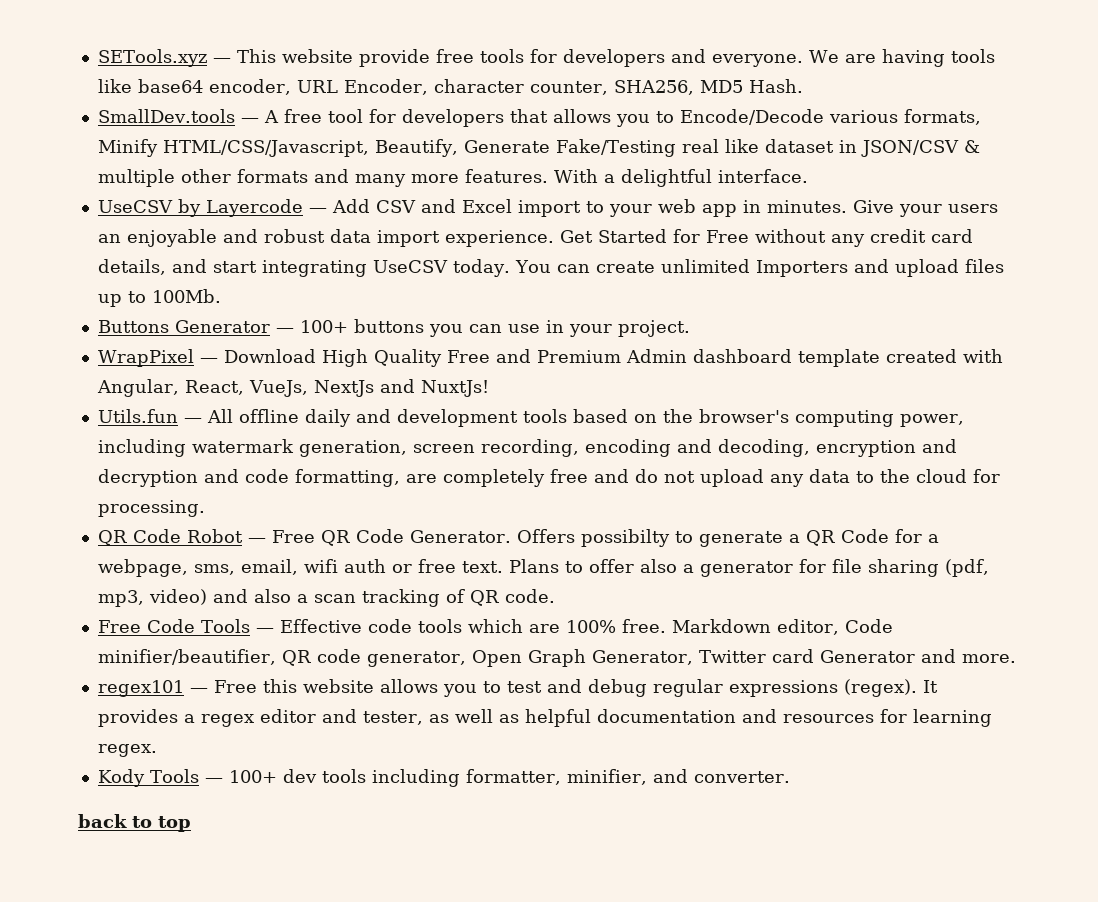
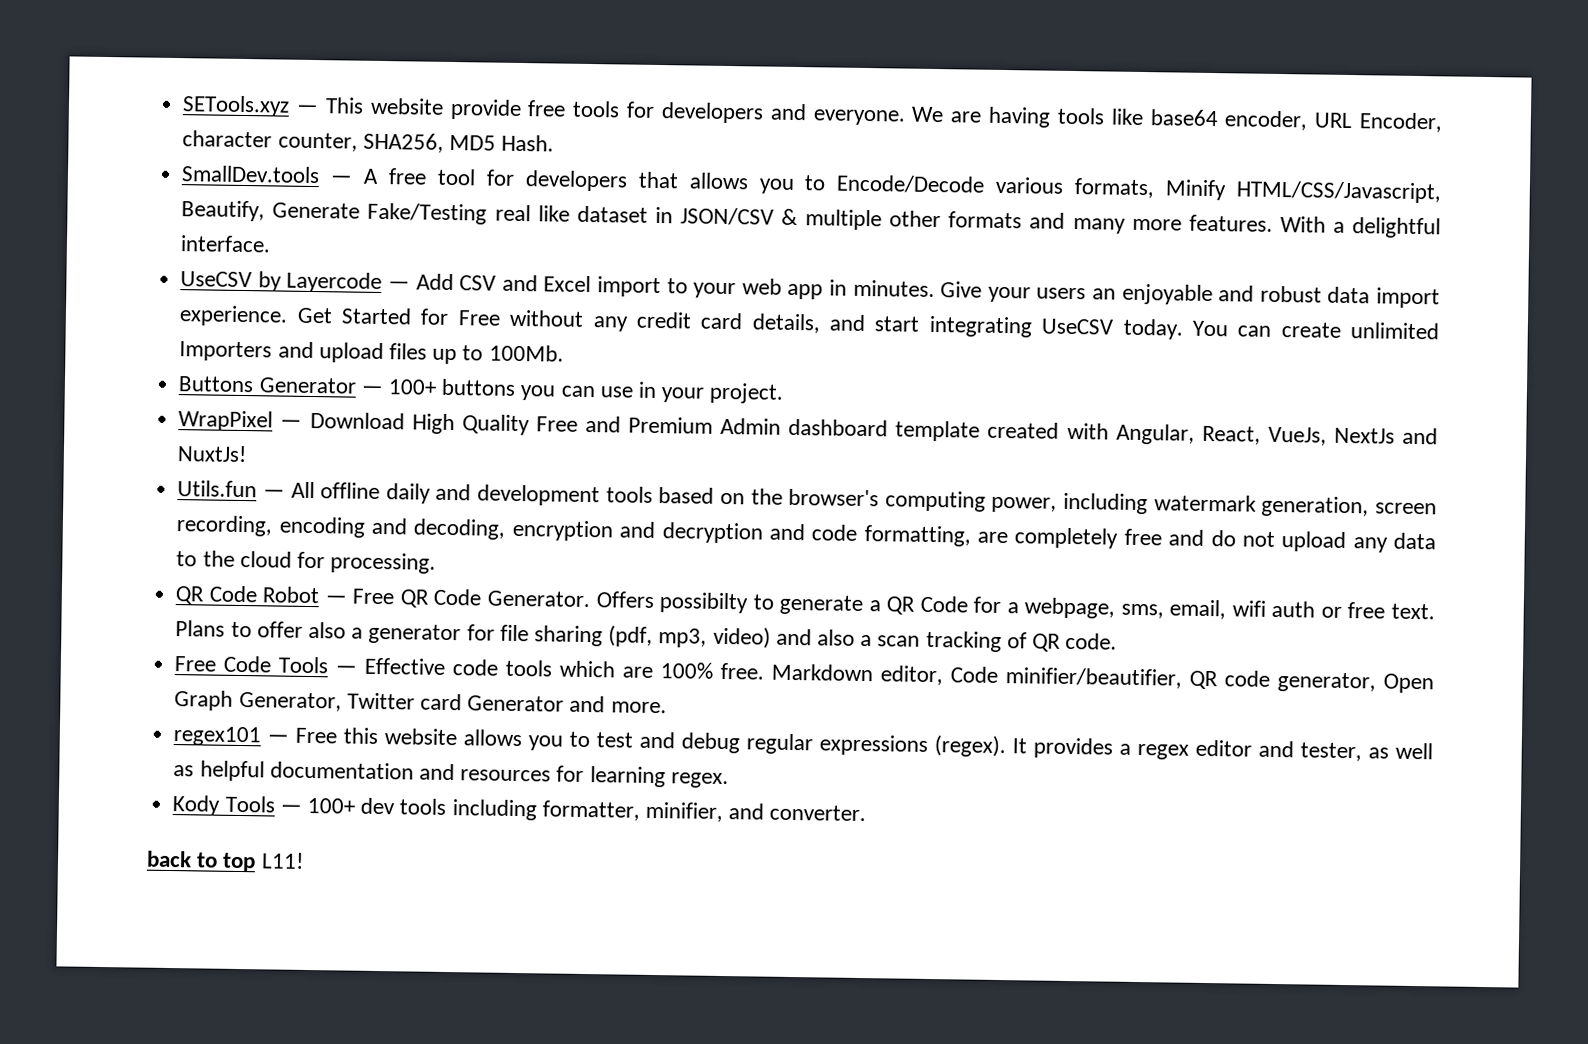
- back to top
+ back to top L11!

